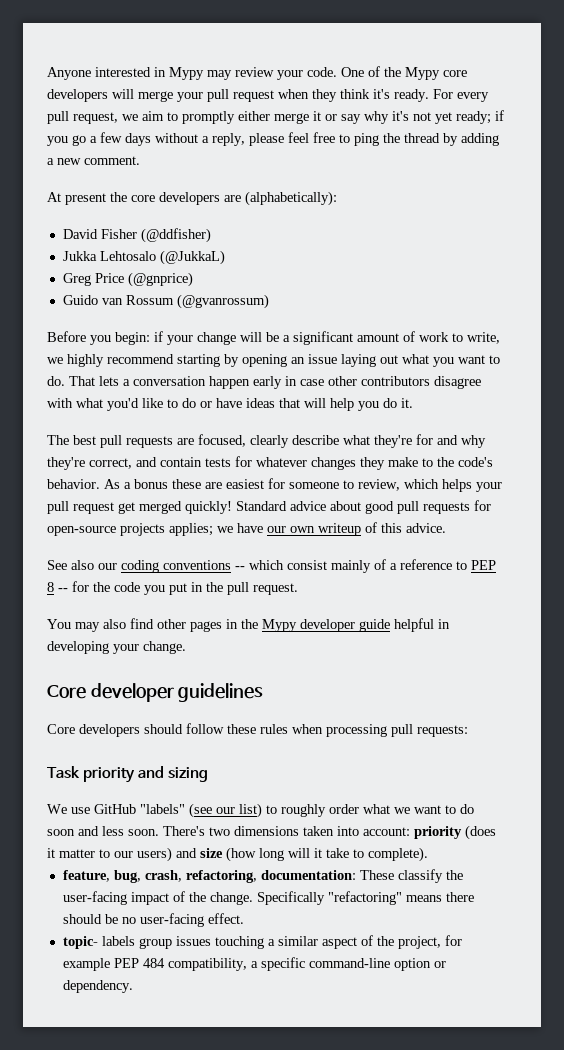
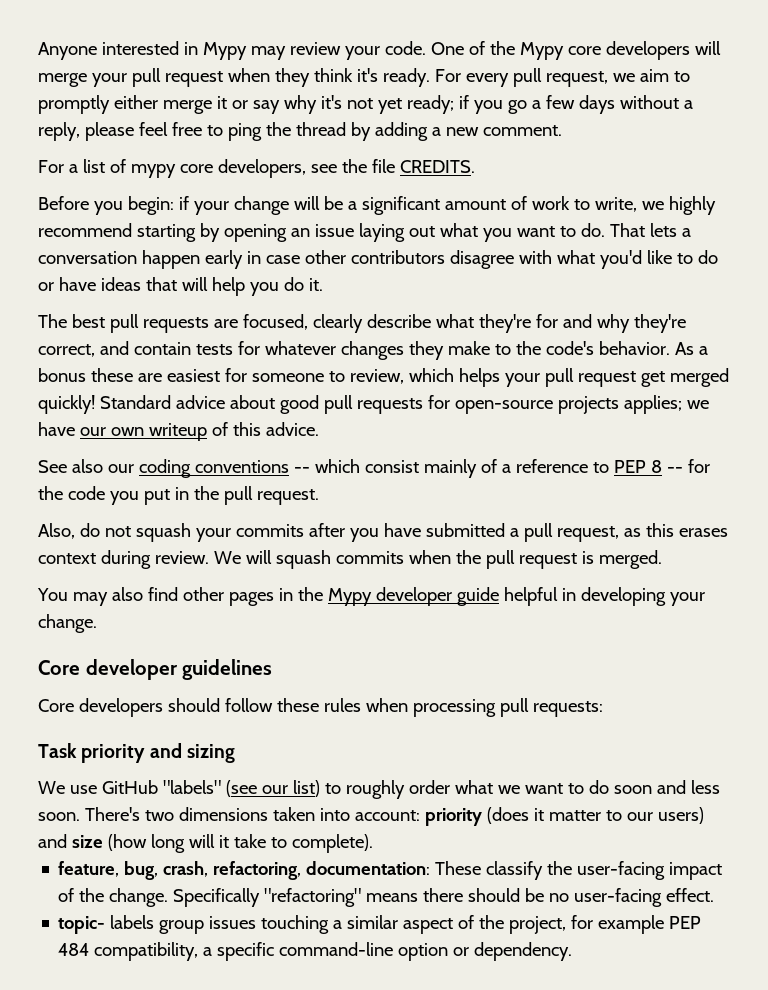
- At present the core developers are (alphabetically):
- David Fisher (@ddfisher)
- Jukka Lehtosalo (@JukkaL)
- Greg Price (@gnprice)
- Guido van Rossum (@gvanrossum)
+ For a list of mypy core developers, see the file CREDITS.
+ Also, do not squash your commits after you have submitted a pull request, as this erases context during review. We will squash commits when the pull request is merged.

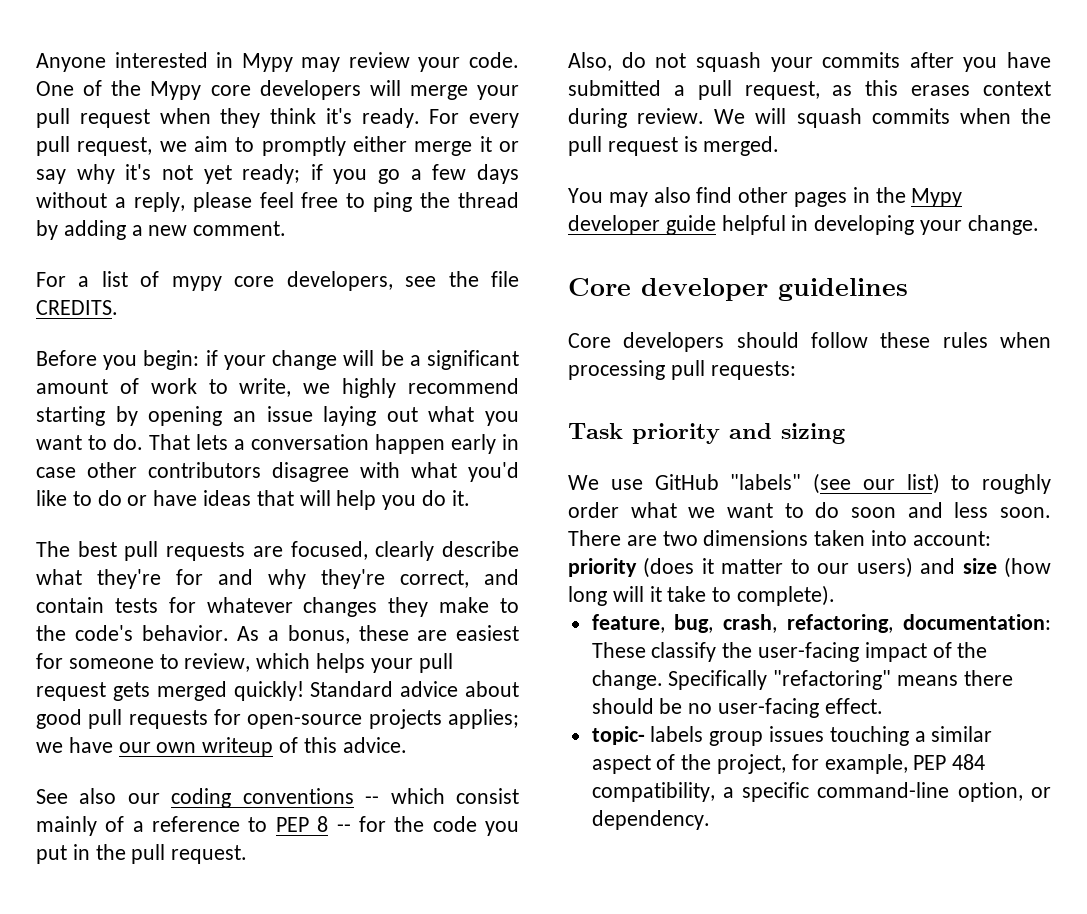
- As a bonus these are easiest for someone to review, which helps your pull request get merged quickly!
+ As a bonus, these are easiest for someone to review, which helps your pull request gets merged quickly!
- There's two dimensions taken into account: priority (does it matter to our users) and size (how long will it take to complete).
+ There are two dimensions taken into account: priority (does it matter to our users) and size (how long will it take to complete).
- topic- labels group issues touching a similar aspect of the project, for example PEP 484 compatibility, a specific command-line option or dependency.
+ topic- labels group issues touching a similar aspect of the project, for example, PEP 484 compatibility, a specific command-line option, or dependency.

